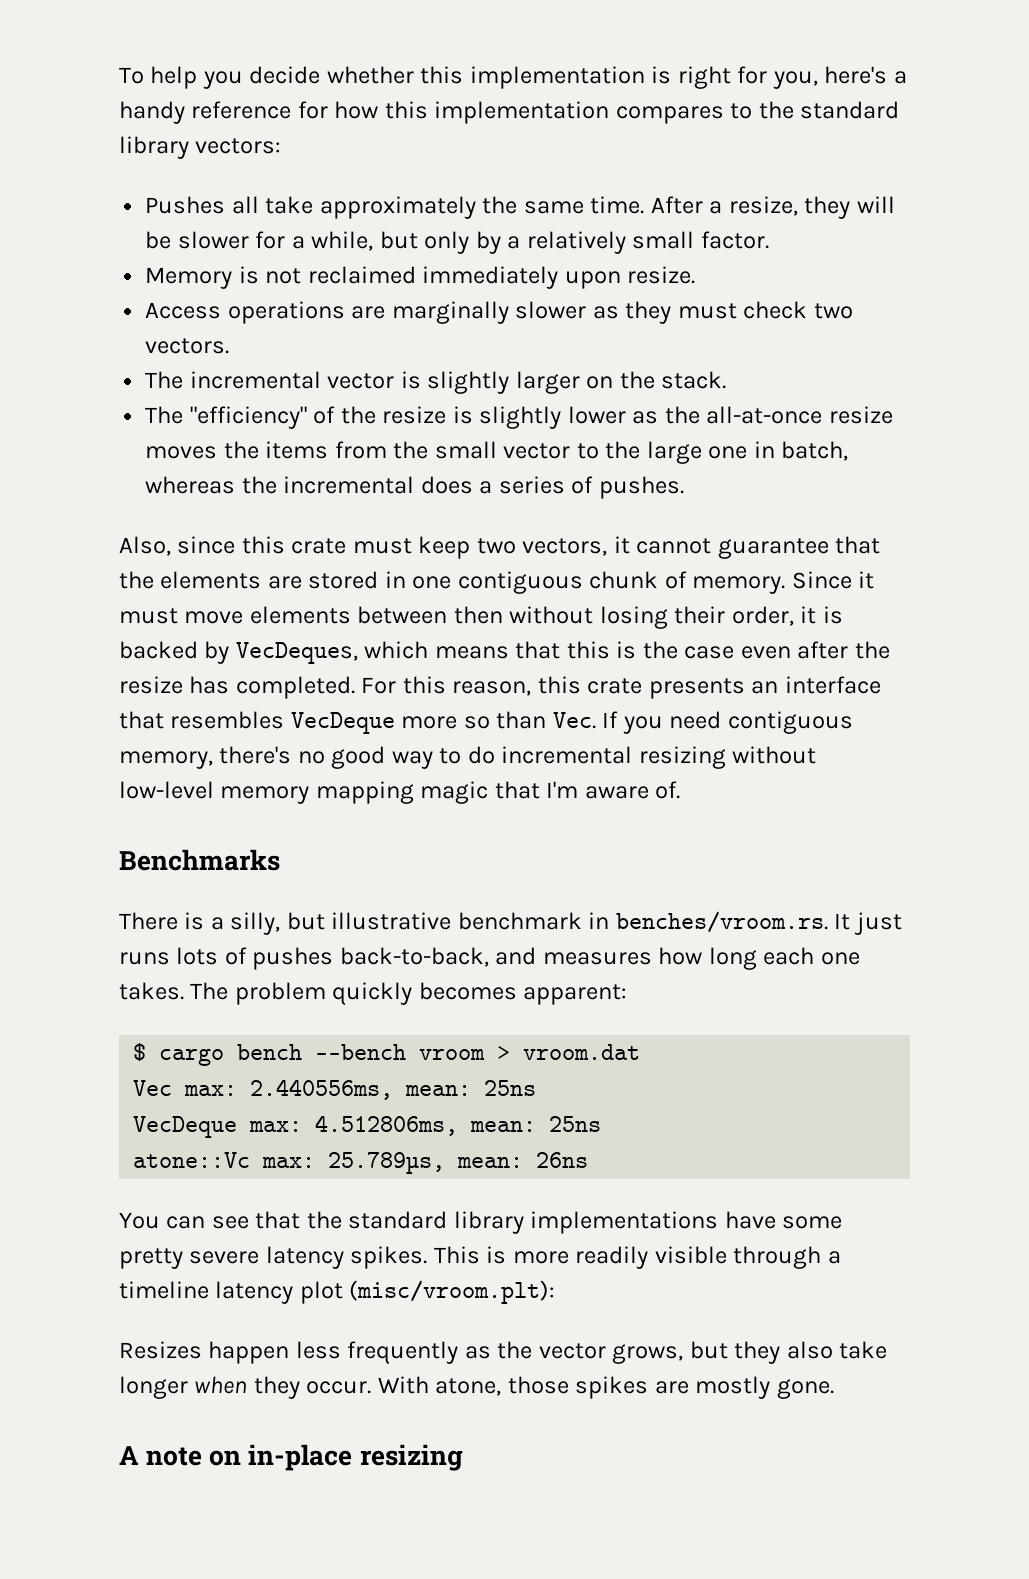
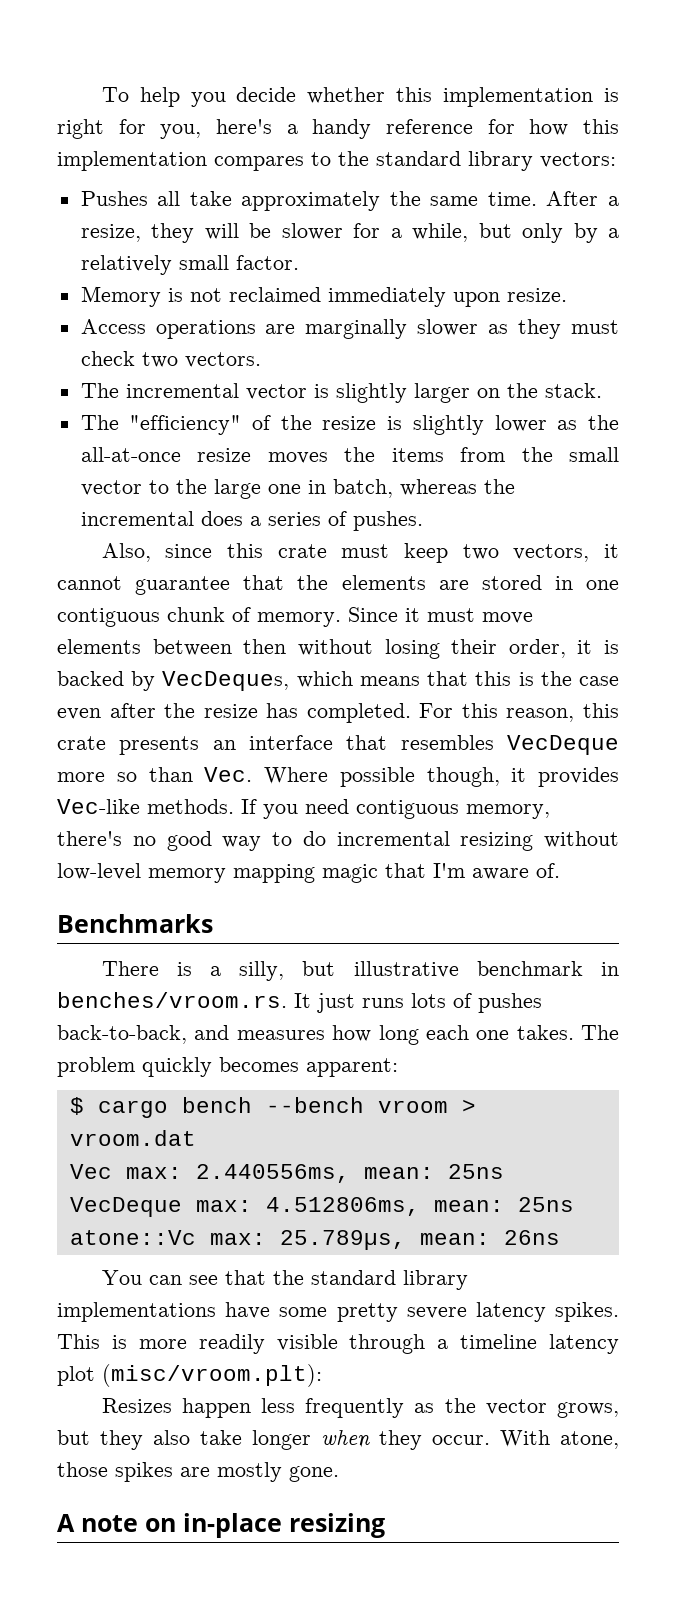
- For this reason, this crate presents an interface that resembles VecDeque more so than Vec. If you need contiguous memory, there's no good way to do incremental resizing without low-level memory mapping magic that I'm aware of.
+ For this reason, this crate presents an interface that resembles VecDeque more so than Vec. Where possible though, it provides Vec-like methods. If you need contiguous memory, there's no good way to do incremental resizing without low-level memory mapping magic that I'm aware of.

